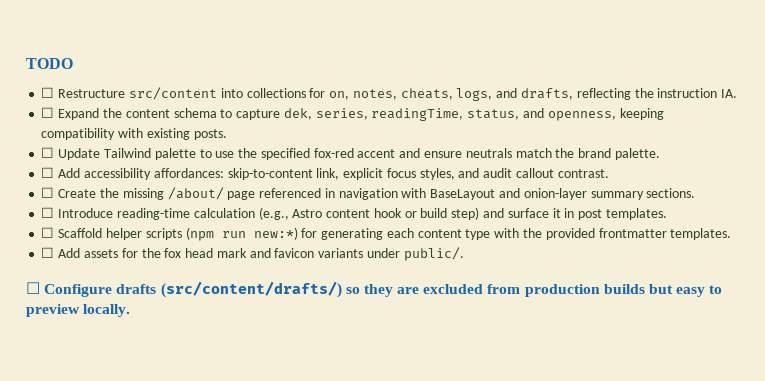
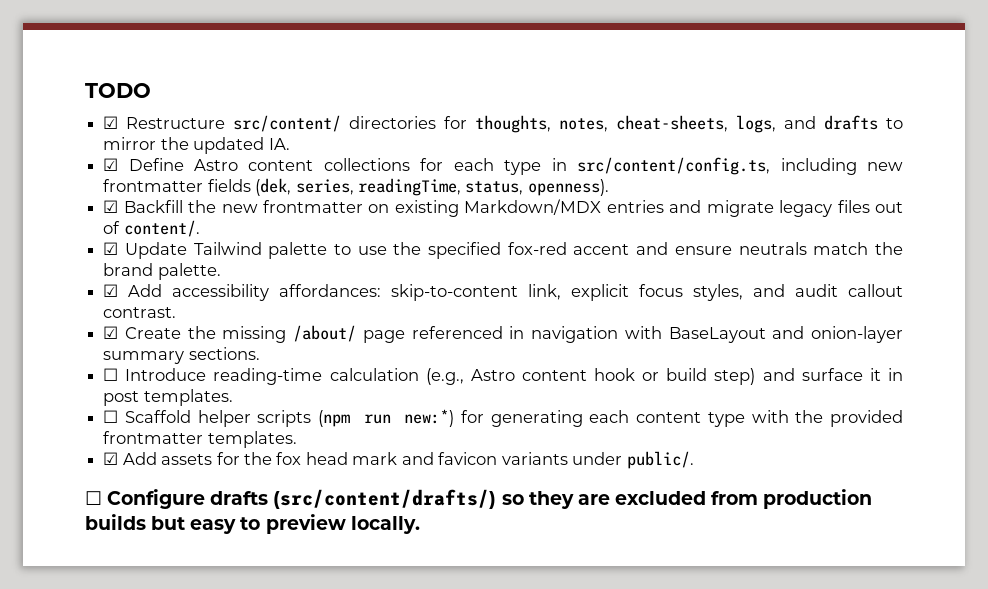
- ☐ Restructure src/content into collections for on, notes, cheats, logs, and drafts, reflecting the instruction IA.
- ☐ Expand the content schema to capture dek, series, readingTime, status, and openness, keeping compatibility with existing posts.
- ☐ Update Tailwind palette to use the specified fox-red accent and ensure neutrals match the brand palette.
+ ☑ Restructure src/content/ directories for thoughts, notes, cheat-sheets, logs, and drafts to mirror the updated IA.
+ ☑ Define Astro content collections for each type in src/content/config.ts, including new frontmatter fields (dek, series, readingTime, status, openness).
+ ☑ Backfill the new frontmatter on existing Markdown/MDX entries and migrate legacy files out of content/.
+ ☑ Update Tailwind palette to use the specified fox-red accent and ensure neutrals match the brand palette.
- ☐ Add accessibility affordances: skip-to-content link, explicit focus styles, and audit callout contrast.
+ ☑ Add accessibility affordances: skip-to-content link, explicit focus styles, and audit callout contrast.
- ☐ Create the missing /about/ page referenced in navigation with BaseLayout and onion-layer summary sections.
+ ☑ Create the missing /about/ page referenced in navigation with BaseLayout and onion-layer summary sections.
- ☐ Add assets for the fox head mark and favicon variants under public/.
+ ☑ Add assets for the fox head mark and favicon variants under public/.

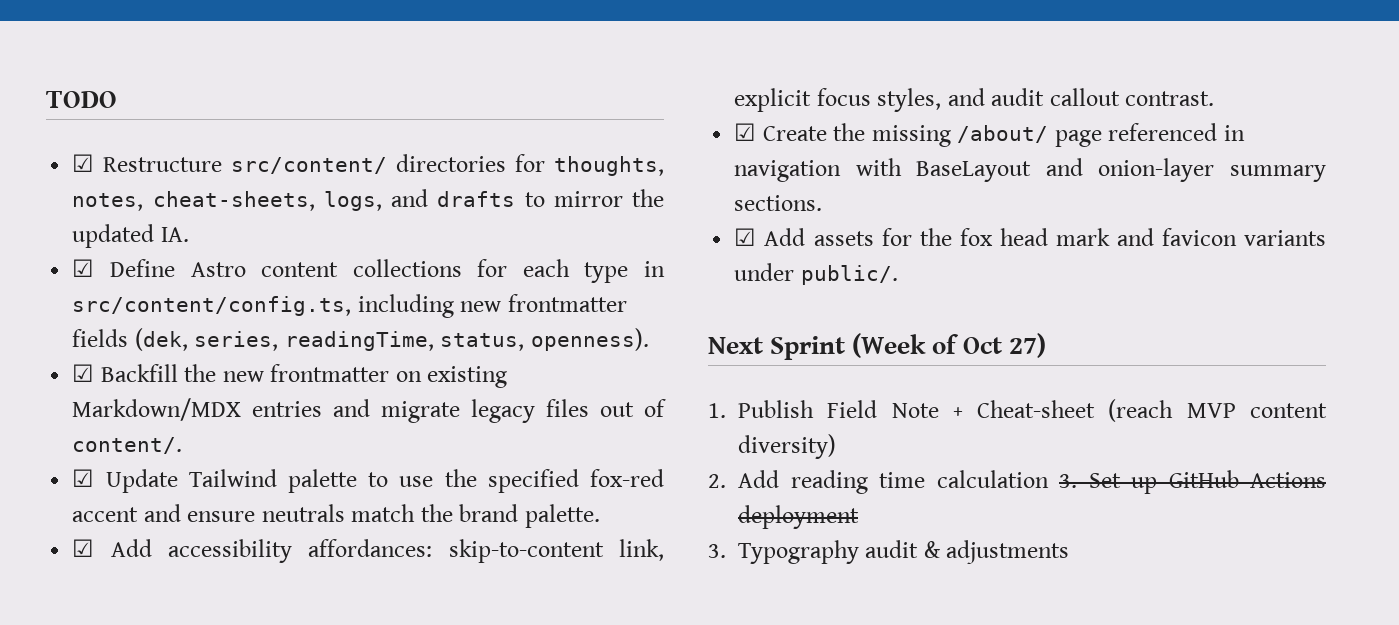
- ☐ Introduce reading-time calculation (e.g., Astro content hook or build step) and surface it in post templates.
- ☐ Scaffold helper scripts (npm run new:*) for generating each content type with the provided frontmatter templates.
- ☐ Configure drafts (src/content/drafts/) so they are excluded from production builds but easy to preview locally.
+ Next Sprint (Week of Oct 27)
+ 1. Publish Field Note + Cheat-sheet (reach MVP content diversity)
+ 2. Add reading time calculation 3. Set up GitHub Actions deployment
+ 3. Typography audit & adjustments

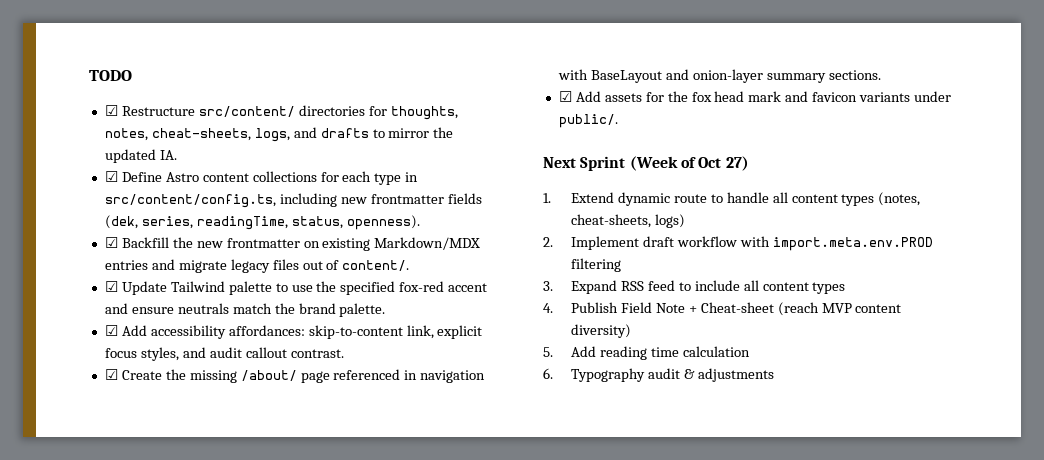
- 1. Publish Field Note + Cheat-sheet (reach MVP content diversity)
+ 1. Extend dynamic route to handle all content types (notes, cheat-sheets, logs)
+ 2. Implement draft workflow with import.meta.env.PROD filtering
+ 3. Expand RSS feed to include all content types
+ 4. Publish Field Note + Cheat-sheet (reach MVP content diversity)
- 2. Add reading time calculation 3. Set up GitHub Actions deployment
- 3. Typography audit & adjustments
+ 5. Add reading time calculation
+ 6. Typography audit & adjustments

